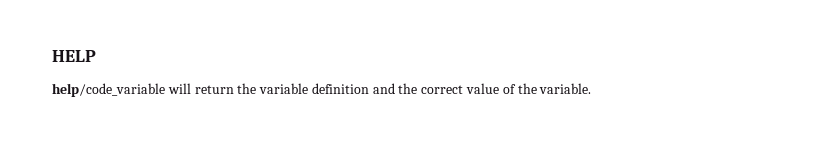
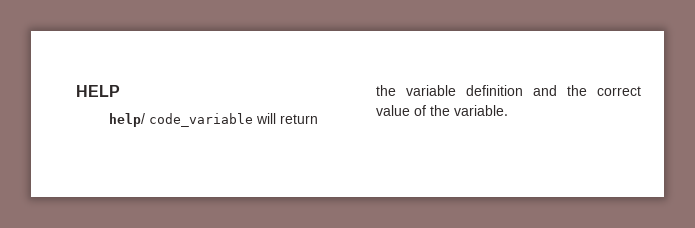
- help/code_variable will return the variable definition and the correct value of the variable.
+ help/ code_variable will return the variable definition and the correct value of the variable.

